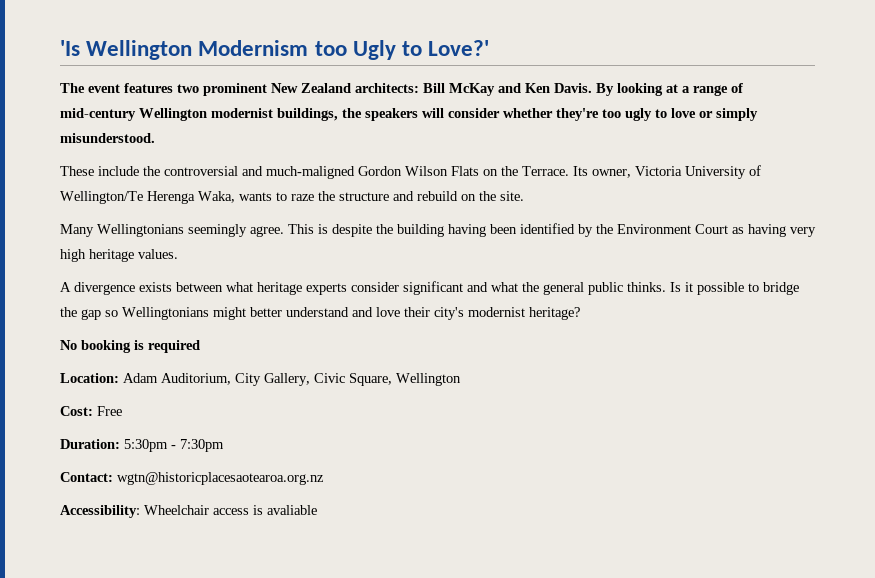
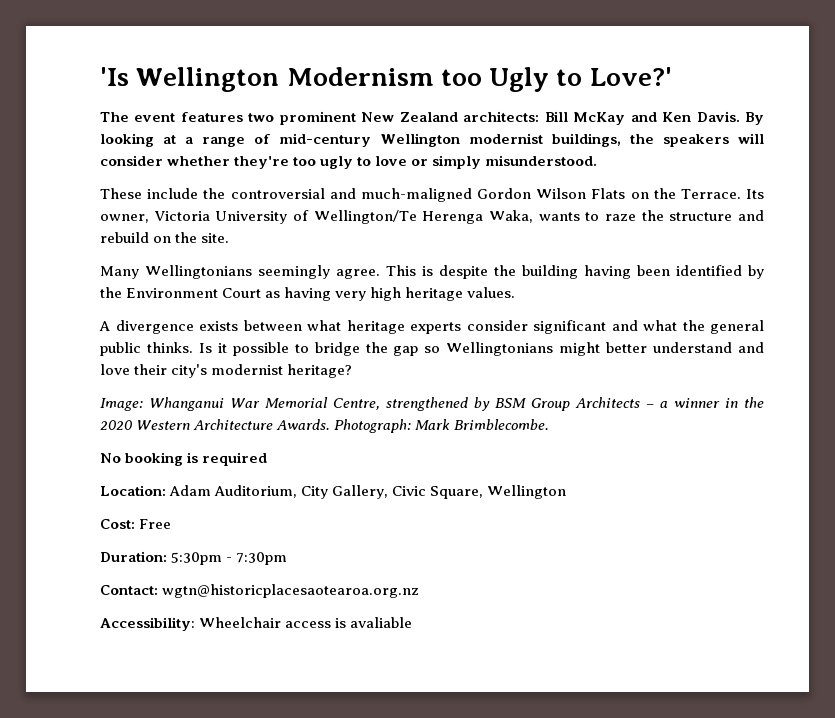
+ Image: Whanganui War Memorial Centre, strengthened by BSM Group Architects – a winner in the 2020 Western Architecture Awards. Photograph: Mark Brimblecombe.

